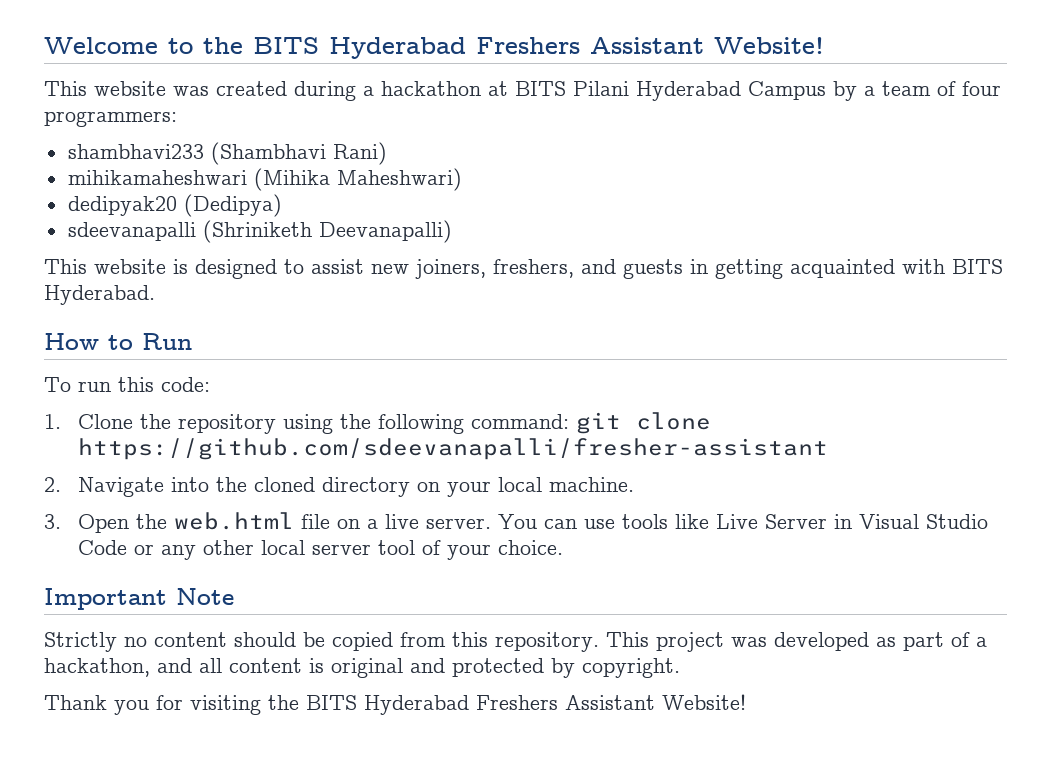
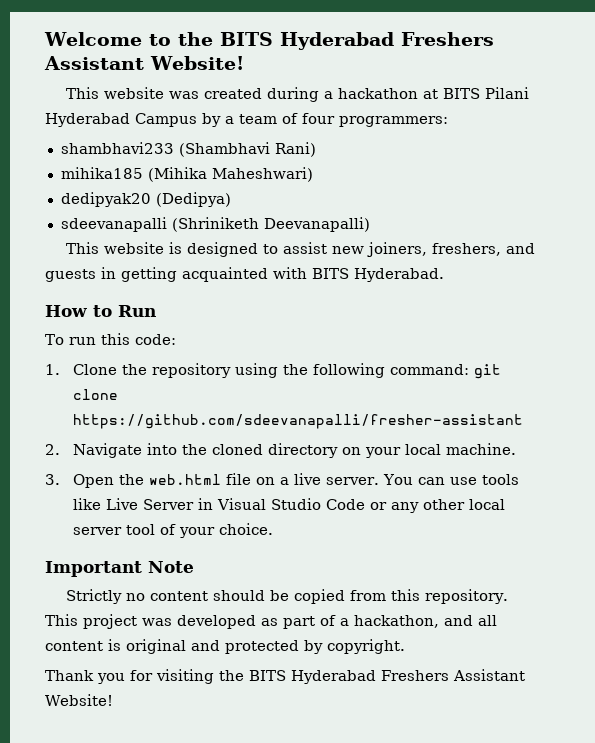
- mihikamaheshwari (Mihika Maheshwari)
+ mihika185 (Mihika Maheshwari)

